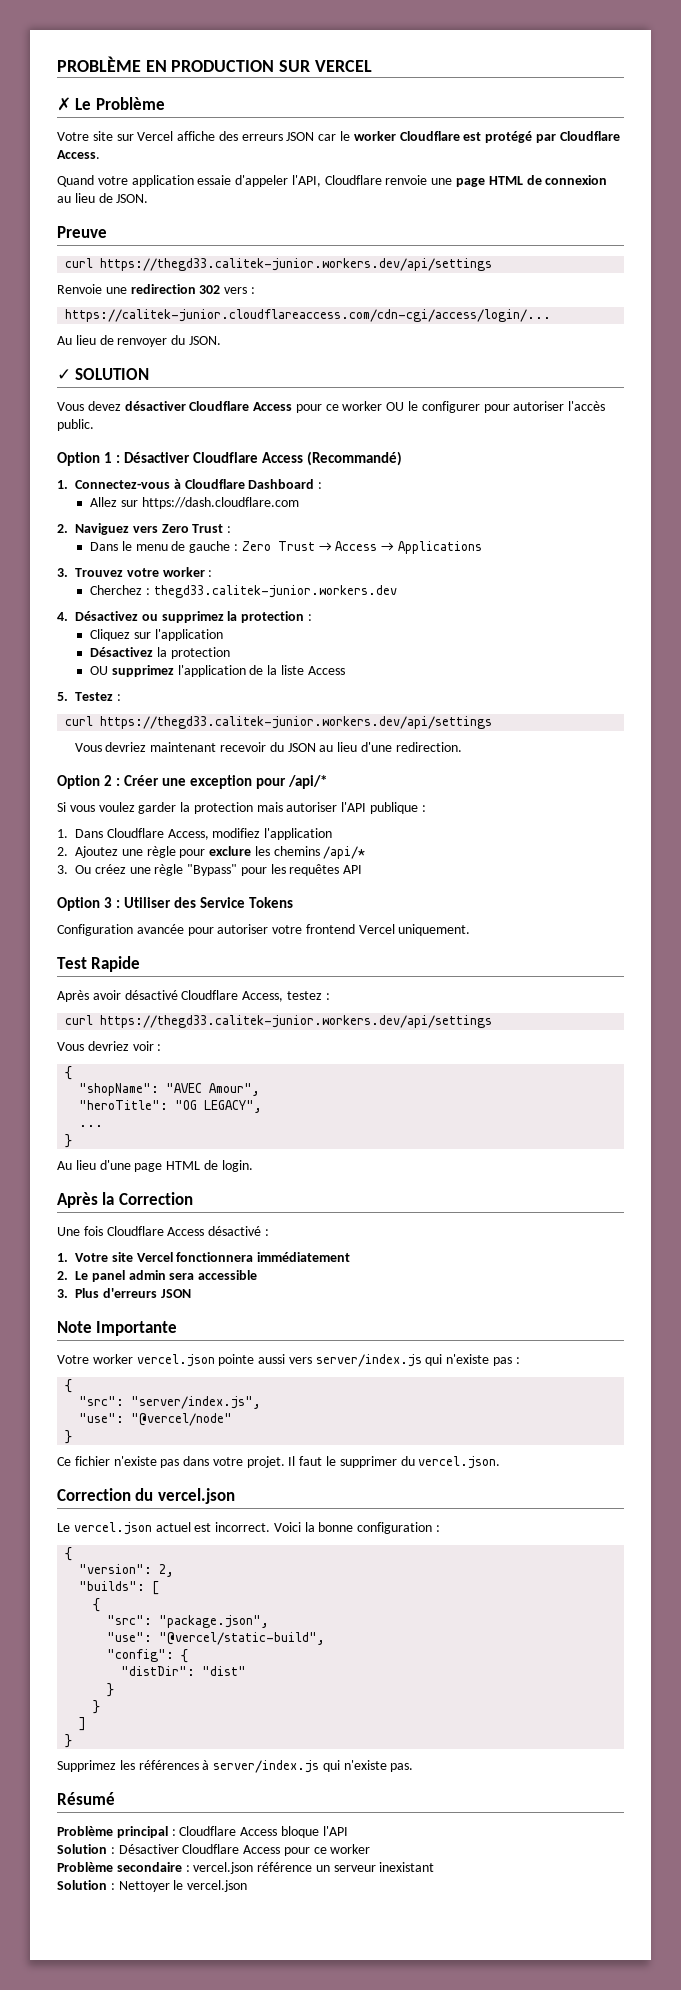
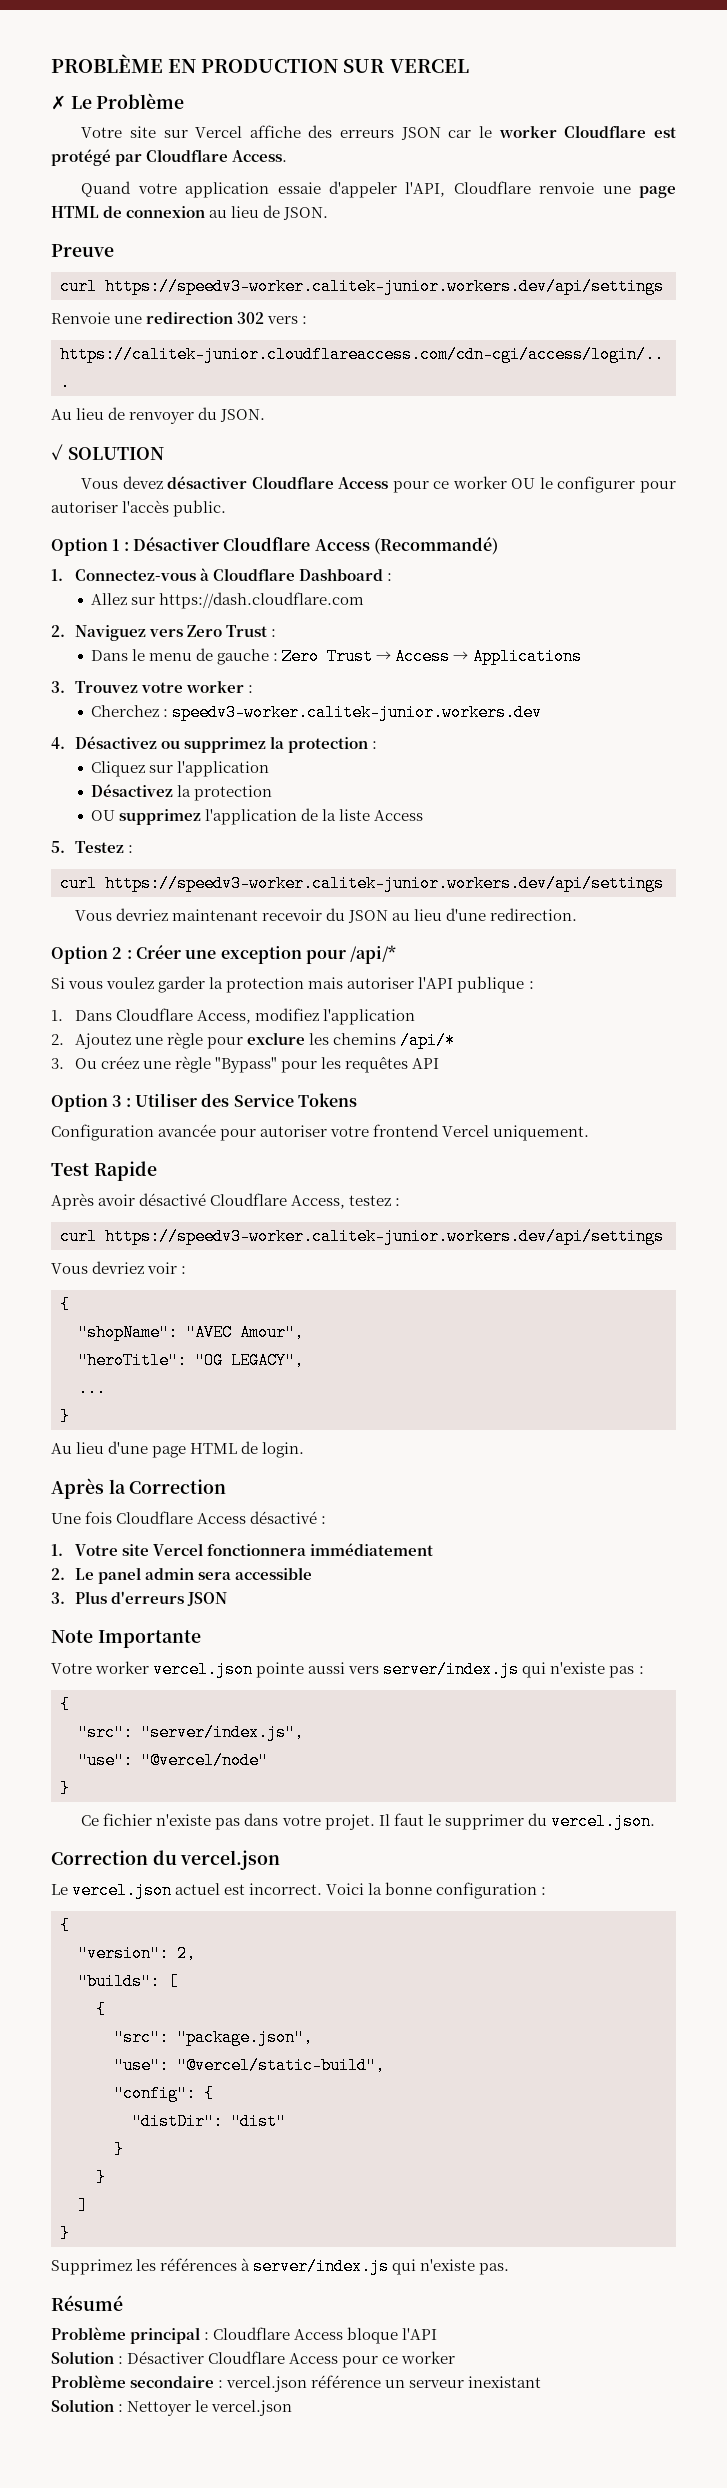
  Preuve
- curl https://thegd33.calitek-junior.workers.dev/api/settings
+ curl https://speedv3-worker.calitek-junior.workers.dev/api/settings
- Cherchez : thegd33.calitek-junior.workers.dev
+ Cherchez : speedv3-worker.calitek-junior.workers.dev
  5. Testez :
- curl https://thegd33.calitek-junior.workers.dev/api/settings
+ curl https://speedv3-worker.calitek-junior.workers.dev/api/settings
  Après avoir désactivé Cloudflare Access, testez :
- curl https://thegd33.calitek-junior.workers.dev/api/settings
+ curl https://speedv3-worker.calitek-junior.workers.dev/api/settings

